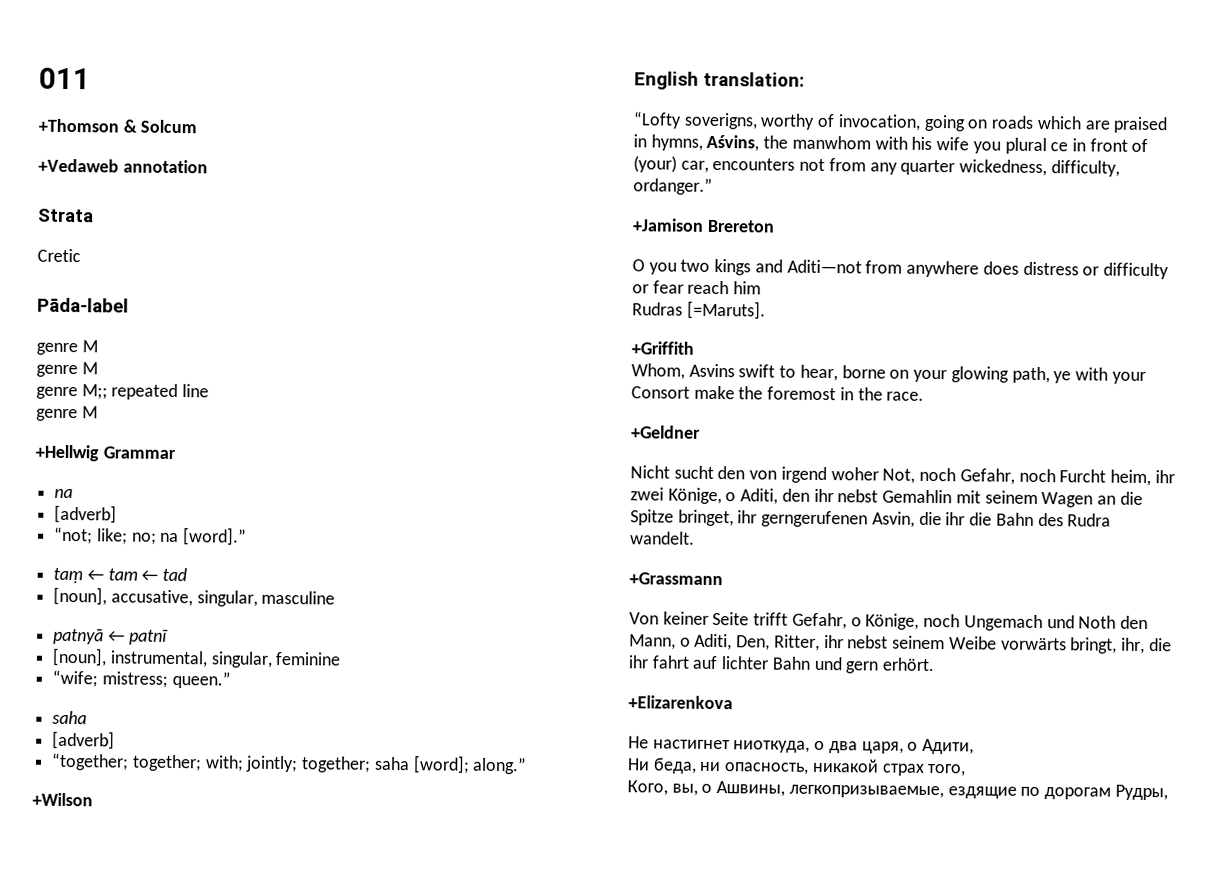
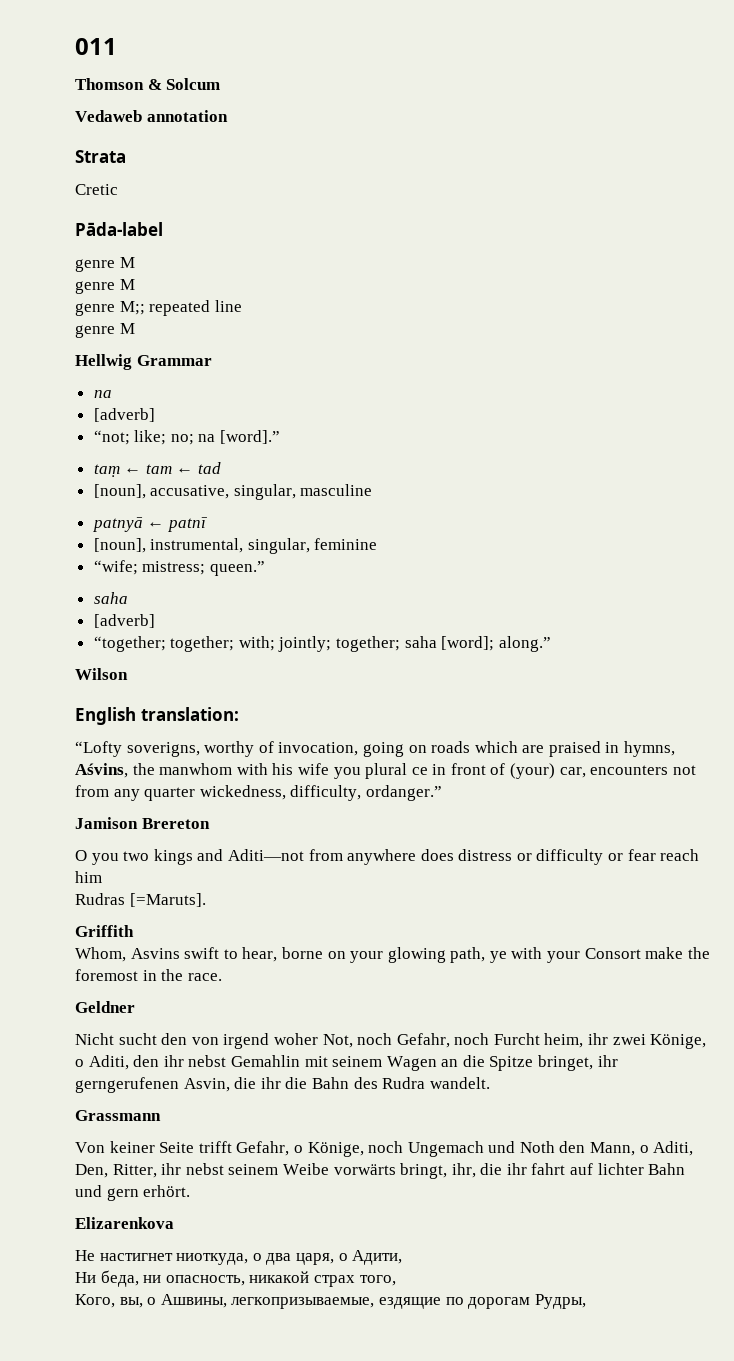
- +Thomson & Solcum
+ Thomson & Solcum
- +Vedaweb annotation
+ Vedaweb annotation
- +Hellwig Grammar
+ Hellwig Grammar
- +Wilson
+ Wilson
- +Jamison Brereton
+ Jamison Brereton
- +Griffith
+ Griffith
- +Geldner
+ Geldner
- +Grassmann
+ Grassmann
- +Elizarenkova
+ Elizarenkova

